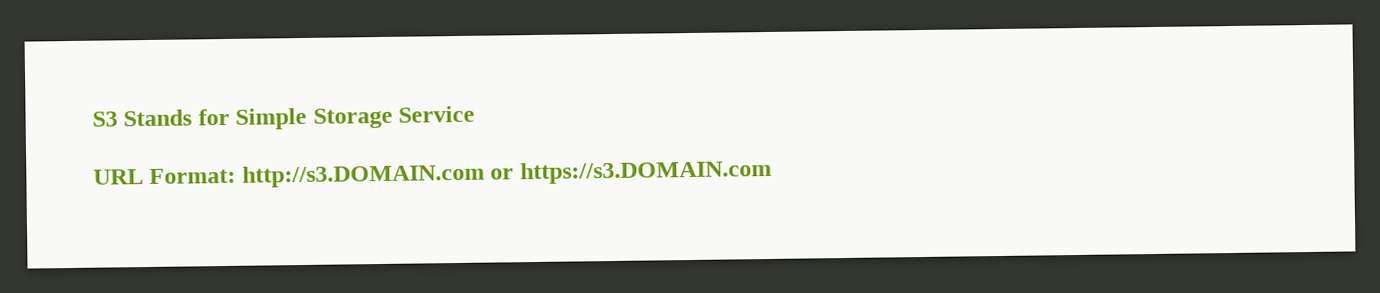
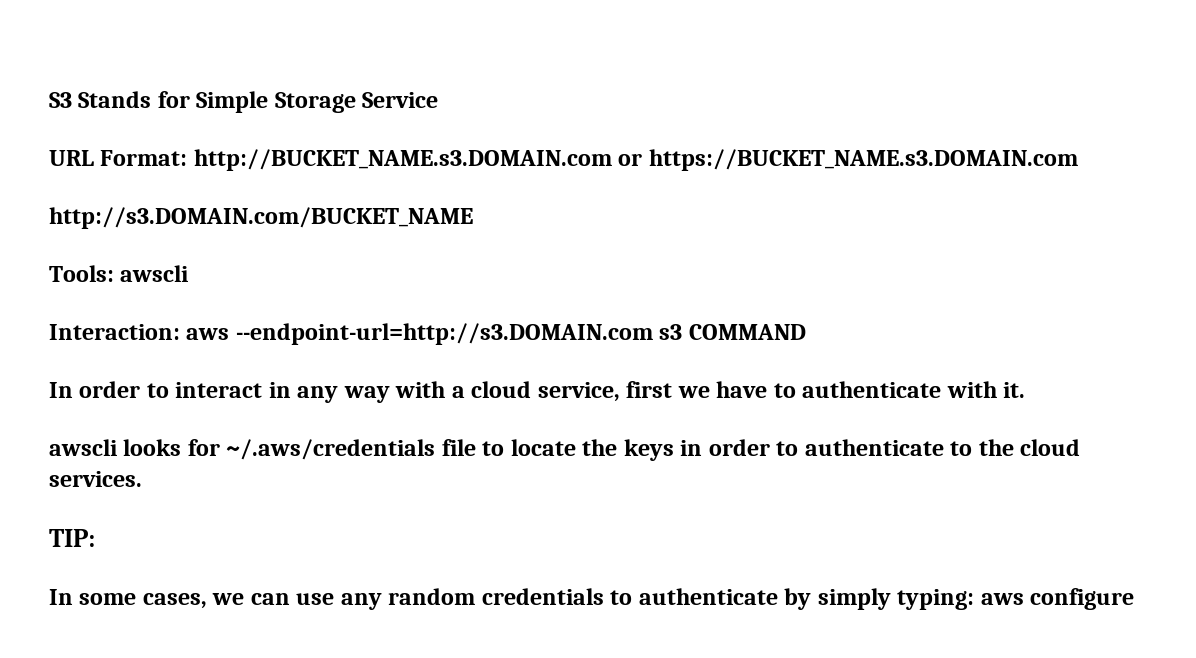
- URL Format: http://s3.DOMAIN.com or https://s3.DOMAIN.com
+ URL Format: http://BUCKET_NAME.s3.DOMAIN.com or https://BUCKET_NAME.s3.DOMAIN.com
+ http://s3.DOMAIN.com/BUCKET_NAME
+ Tools: awscli
+ Interaction: aws --endpoint-url=http://s3.DOMAIN.com s3 COMMAND
+ In order to interact in any way with a cloud service, first we have to authenticate with it.
+ awscli looks for ~/.aws/credentials file to locate the keys in order to authenticate to the cloud services.
+ TIP:
+ In some cases, we can use any random credentials to authenticate by simply typing: aws configure

